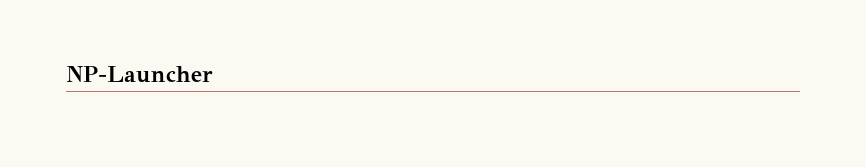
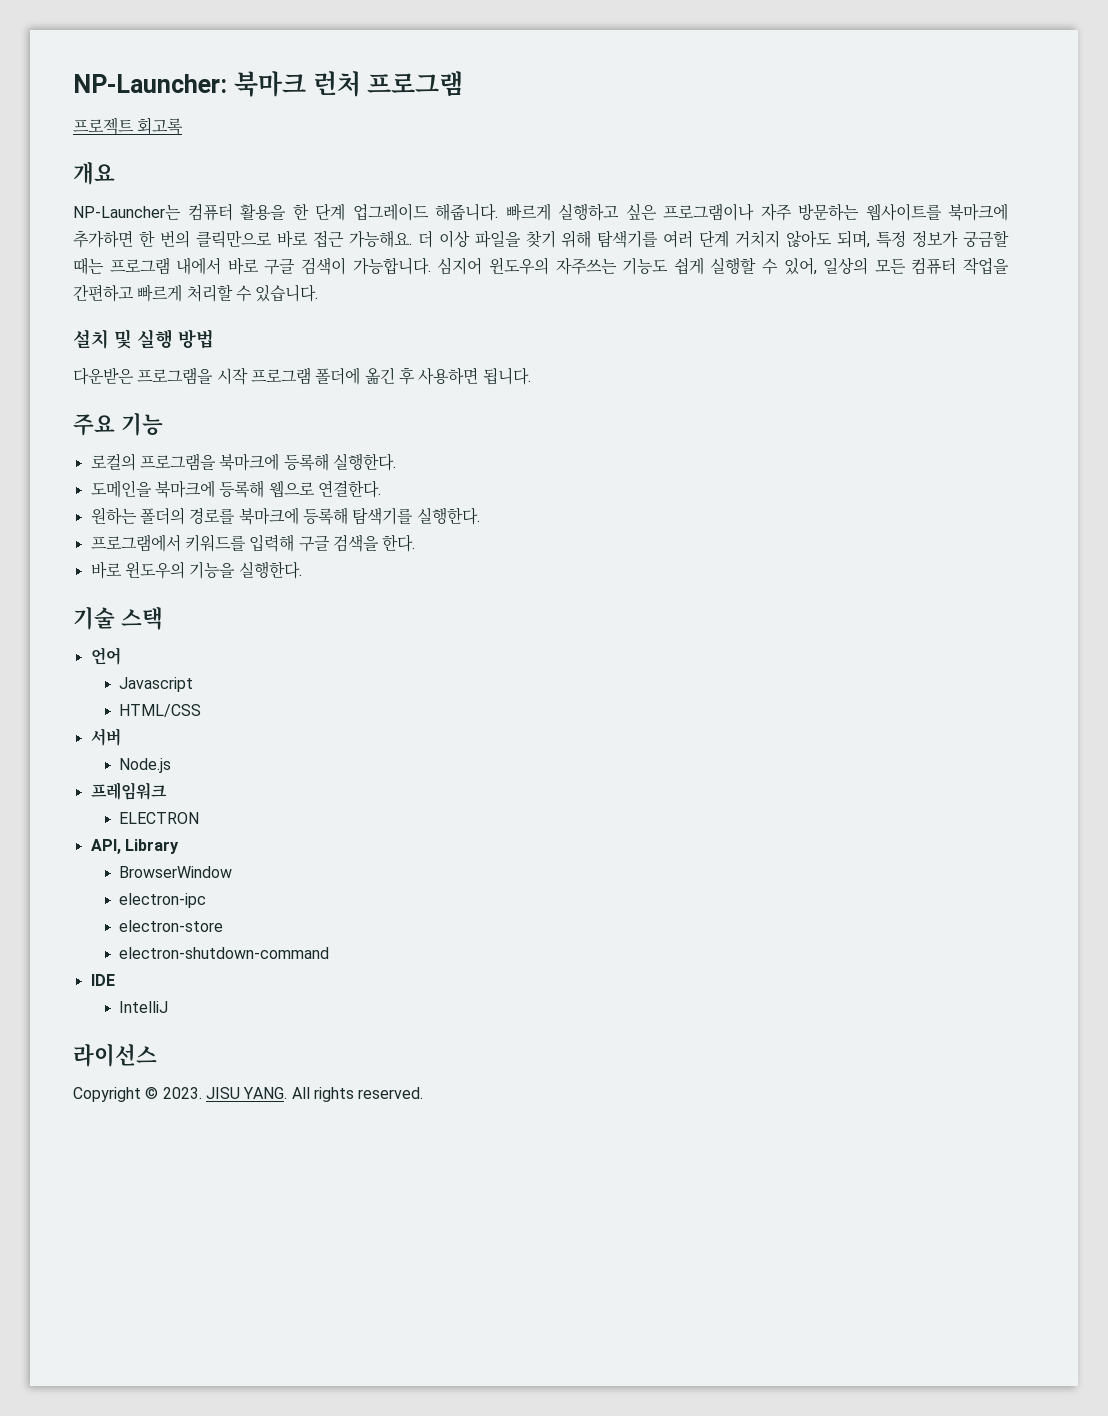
- NP-Launcher
+ NP-Launcher: 북마크 런처 프로그램
+ 프로젝트 회고록
+ 개요
+ NP-Launcher는 컴퓨터 활용을 한 단계 업그레이드 해줍니다. 빠르게 실행하고 싶은 프로그램이나 자주 방문하는 웹사이트를 북마크에 추가하면 한 번의 클릭만으로 바로 접근 가능해요. 더 이상 파일을 찾기 위해 탐색기를 여러 단계 거치지 않아도 되며, 특정 정보가 궁금할 때는 프로그램 내에서 바로 구글 검색이 가능합니다. 심지어 윈도우의 자주쓰는 기능도 쉽게 실행할 수 있어, 일상의 모든 컴퓨터 작업을 간편하고 빠르게 처리할 수 있습니다.
+ 설치 및 실행 방법
+ 다운받은 프로그램을 시작 프로그램 폴더에 옮긴 후 사용하면 됩니다.
+ 주요 기능
+ 로컬의 프로그램을 북마크에 등록해 실행한다.
+ 도메인을 북마크에 등록해 웹으로 연결한다.
+ 원하는 폴더의 경로를 북마크에 등록해 탐색기를 실행한다.
+ 프로그램에서 키워드를 입력해 구글 검색을 한다.
+ 바로 윈도우의 기능을 실행한다.
+ 기술 스택
+ 언어
+ Javascript
+ HTML/CSS
+ 서버
+ Node.js
+ 프레임워크
+ ELECTRON
+ API, Library
+ BrowserWindow
+ electron-ipc
+ electron-store
+ electron-shutdown-command
+ IDE
+ IntelliJ
+ 라이선스
+ Copyright © 2023. JISU YANG. All rights reserved.

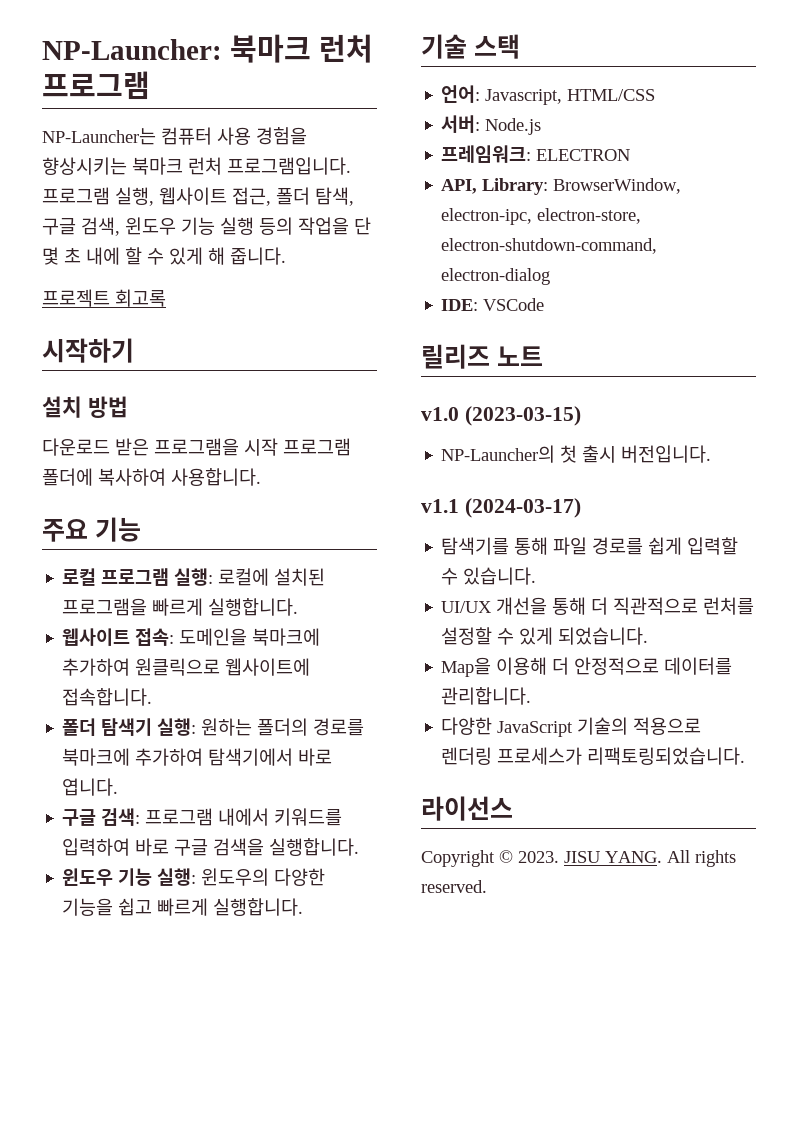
+ NP-Launcher는 컴퓨터 사용 경험을 향상시키는 북마크 런처 프로그램입니다. 프로그램 실행, 웹사이트 접근, 폴더 탐색, 구글 검색, 윈도우 기능 실행 등의 작업을 단 몇 초 내에 할 수 있게 해 줍니다.
  프로젝트 회고록
- 개요
- NP-Launcher는 컴퓨터 활용을 한 단계 업그레이드 해줍니다. 빠르게 실행하고 싶은 프로그램이나 자주 방문하는 웹사이트를 북마크에 추가하면 한 번의 클릭만으로 바로 접근 가능해요. 더 이상 파일을 찾기 위해 탐색기를 여러 단계 거치지 않아도 되며, 특정 정보가 궁금할 때는 프로그램 내에서 바로 구글 검색이 가능합니다. 심지어 윈도우의 자주쓰는 기능도 쉽게 실행할 수 있어, 일상의 모든 컴퓨터 작업을 간편하고 빠르게 처리할 수 있습니다.
+ 시작하기
- 설치 및 실행 방법
+ 설치 방법
- 다운받은 프로그램을 시작 프로그램 폴더에 옮긴 후 사용하면 됩니다.
+ 다운로드 받은 프로그램을 시작 프로그램 폴더에 복사하여 사용합니다.
  주요 기능
- 로컬의 프로그램을 북마크에 등록해 실행한다.
- 도메인을 북마크에 등록해 웹으로 연결한다.
- 원하는 폴더의 경로를 북마크에 등록해 탐색기를 실행한다.
- 프로그램에서 키워드를 입력해 구글 검색을 한다.
- 바로 윈도우의 기능을 실행한다.
+ 로컬 프로그램 실행: 로컬에 설치된 프로그램을 빠르게 실행합니다.
+ 웹사이트 접속: 도메인을 북마크에 추가하여 원클릭으로 웹사이트에 접속합니다.
+ 폴더 탐색기 실행: 원하는 폴더의 경로를 북마크에 추가하여 탐색기에서 바로 엽니다.
+ 구글 검색: 프로그램 내에서 키워드를 입력하여 바로 구글 검색을 실행합니다.
+ 윈도우 기능 실행: 윈도우의 다양한 기능을 쉽고 빠르게 실행합니다.
- 언어
- Javascript
- HTML/CSS
+ 언어: Javascript, HTML/CSS
- 서버
- Node.js
+ 서버: Node.js
- 프레임워크
- ELECTRON
+ 프레임워크: ELECTRON
- API, Library
- BrowserWindow
- electron-ipc
- electron-store
- electron-shutdown-command
- IDE
- IntelliJ
+ API, Library: BrowserWindow, electron-ipc, electron-store, electron-shutdown-command, electron-dialog
+ IDE: VSCode
+ 릴리즈 노트
+ v1.0 (2023-03-15)
+ NP-Launcher의 첫 출시 버전입니다.
+ v1.1 (2024-03-17)
+ 탐색기를 통해 파일 경로를 쉽게 입력할 수 있습니다.
+ UI/UX 개선을 통해 더 직관적으로 런처를 설정할 수 있게 되었습니다.
+ Map을 이용해 더 안정적으로 데이터를 관리합니다.
+ 다양한 JavaScript 기술의 적용으로 렌더링 프로세스가 리팩토링되었습니다.

